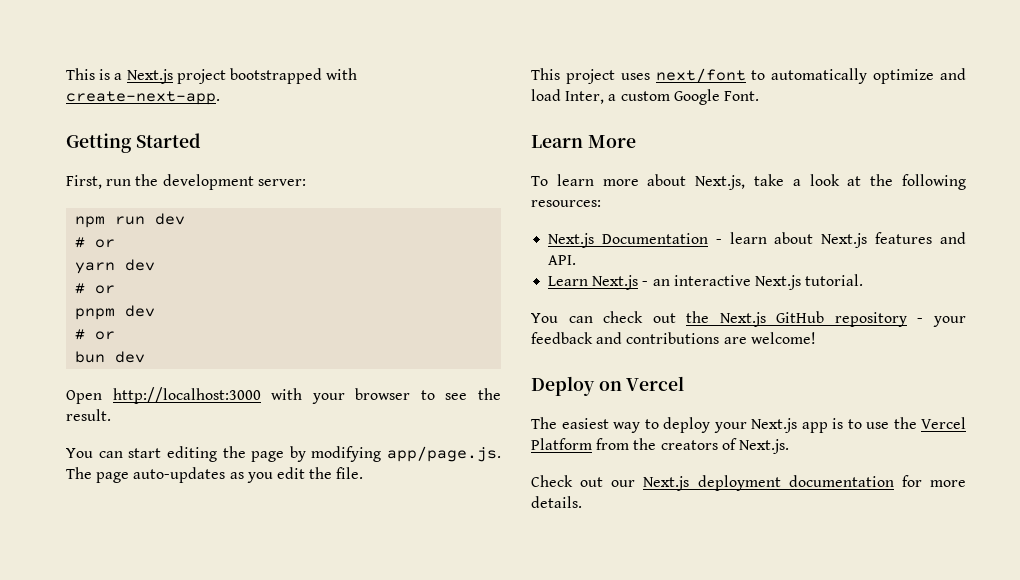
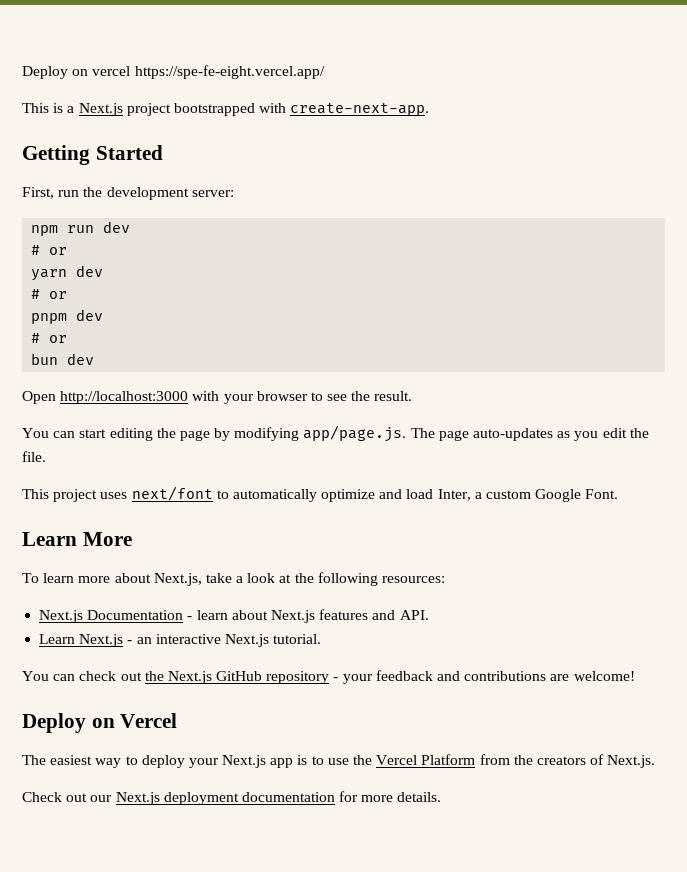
+ Deploy on vercel https://spe-fe-eight.vercel.app/

